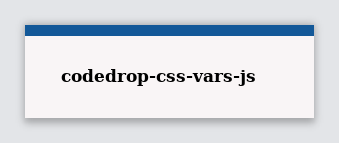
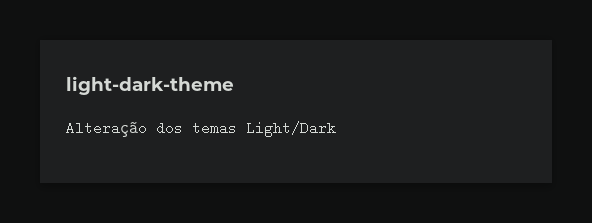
- codedrop-css-vars-js
+ light-dark-theme
+ Alteração dos temas Light/Dark

